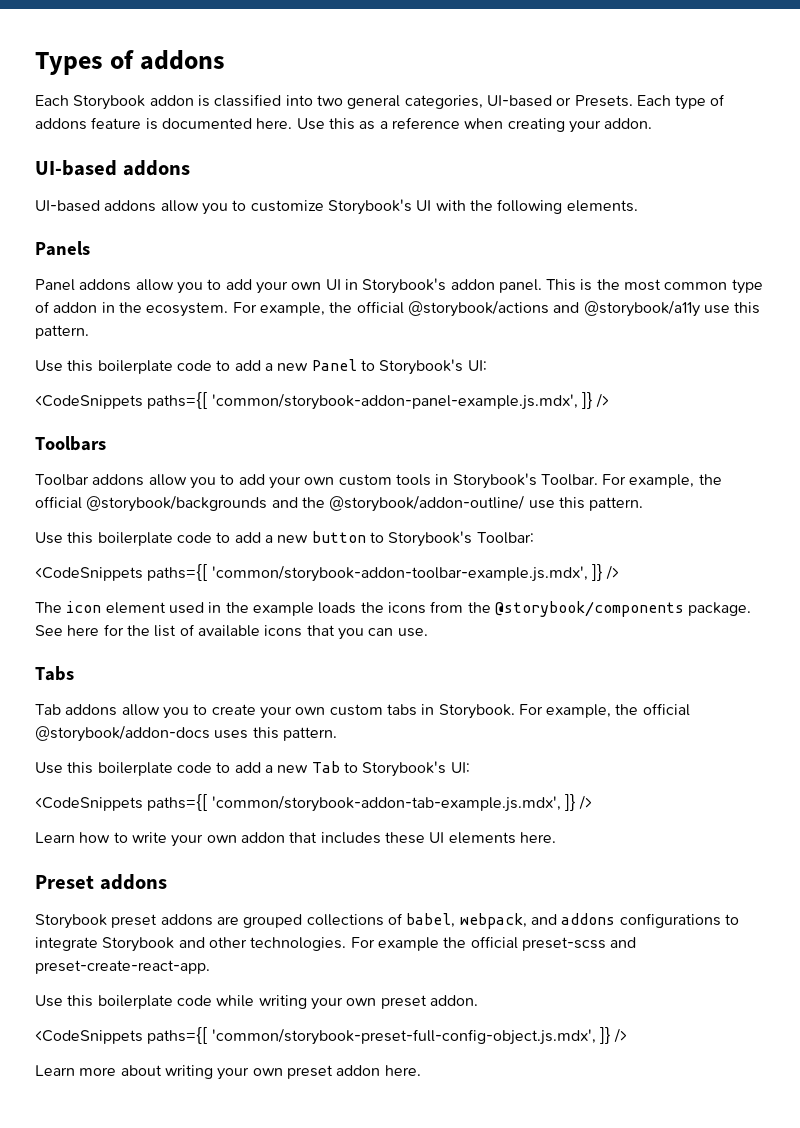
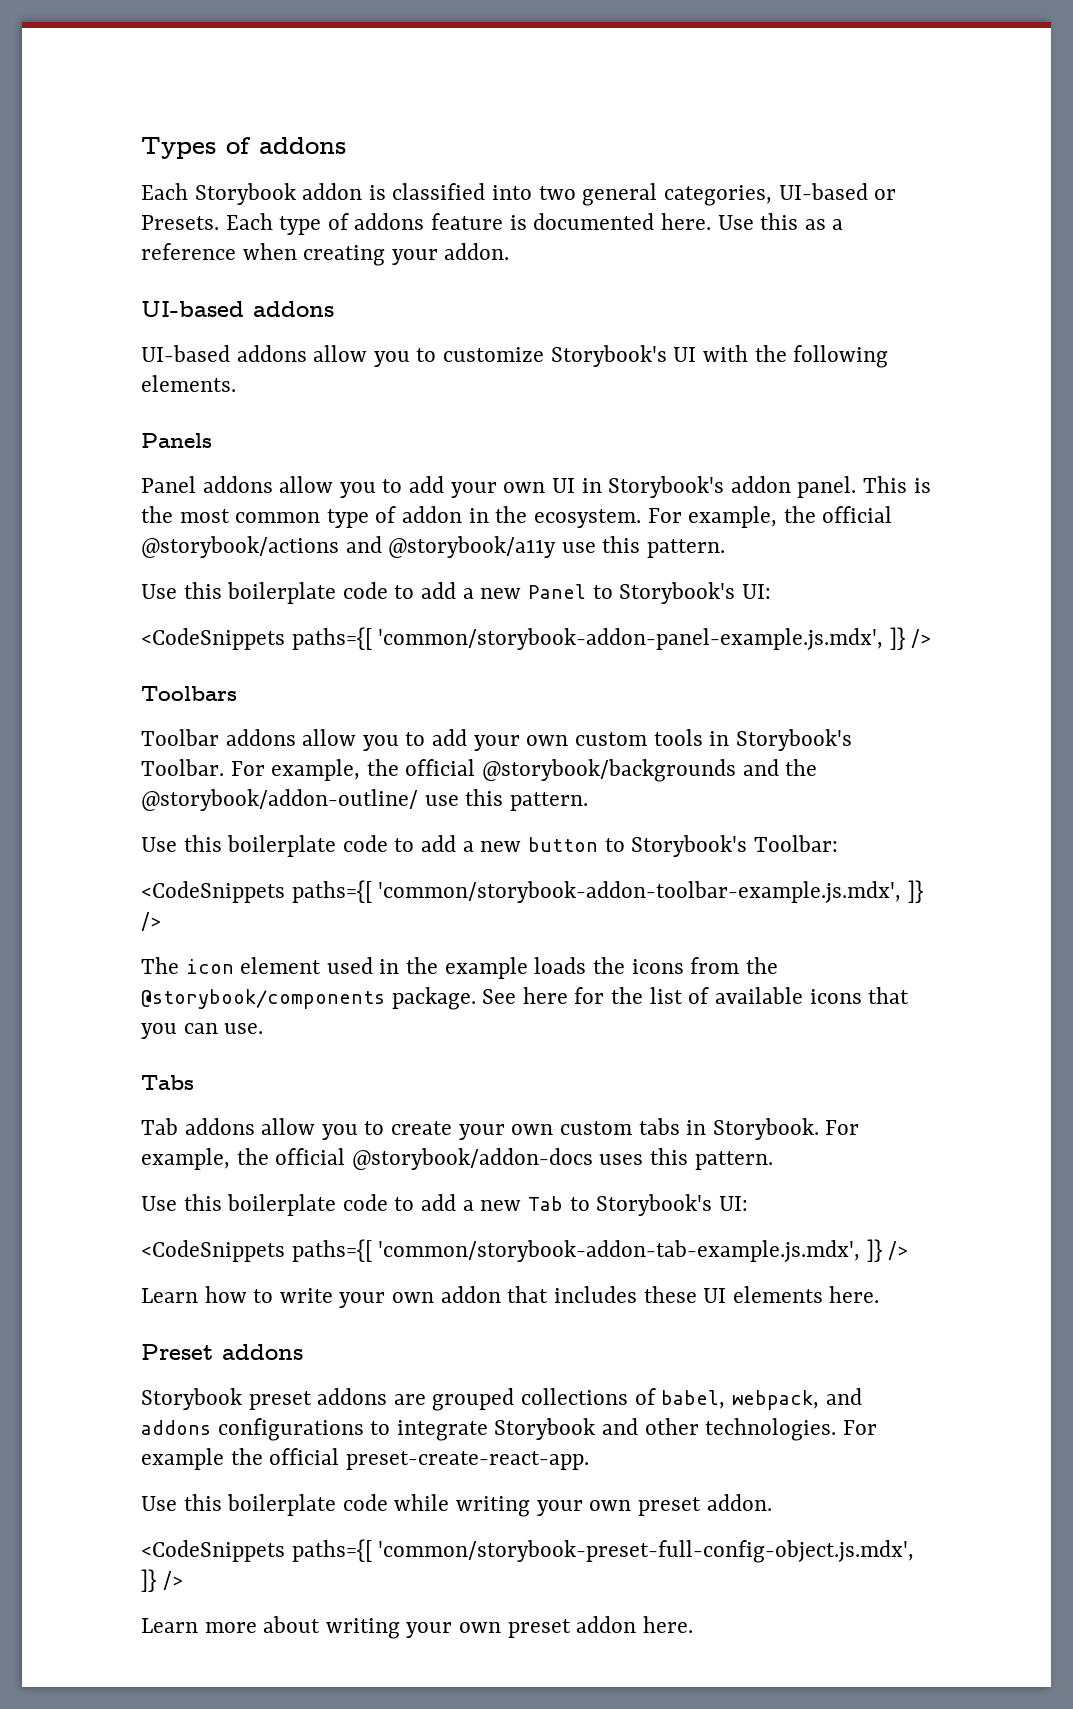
- For example the official preset-scss and preset-create-react-app.
+ For example the official preset-create-react-app.

